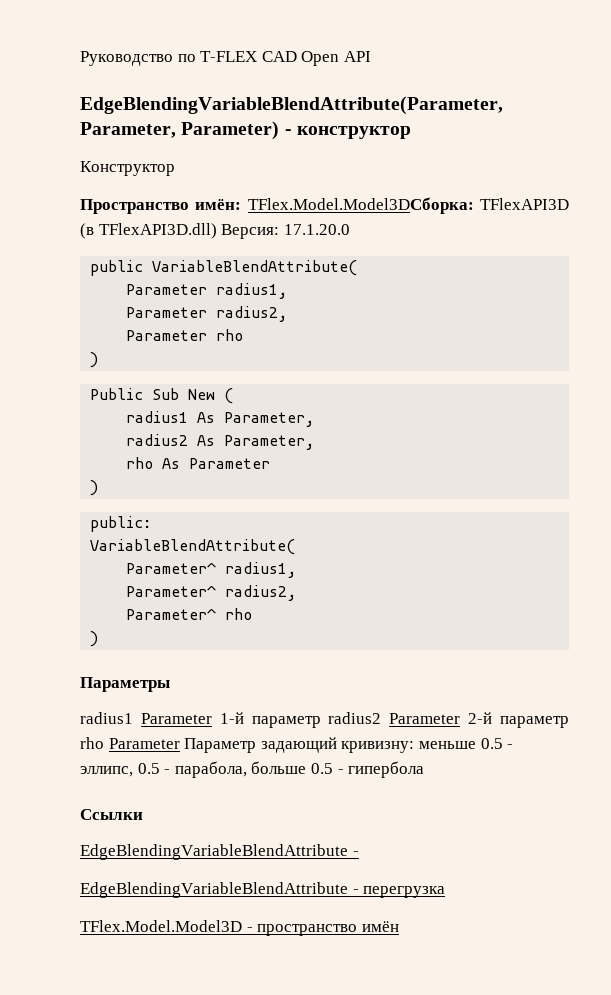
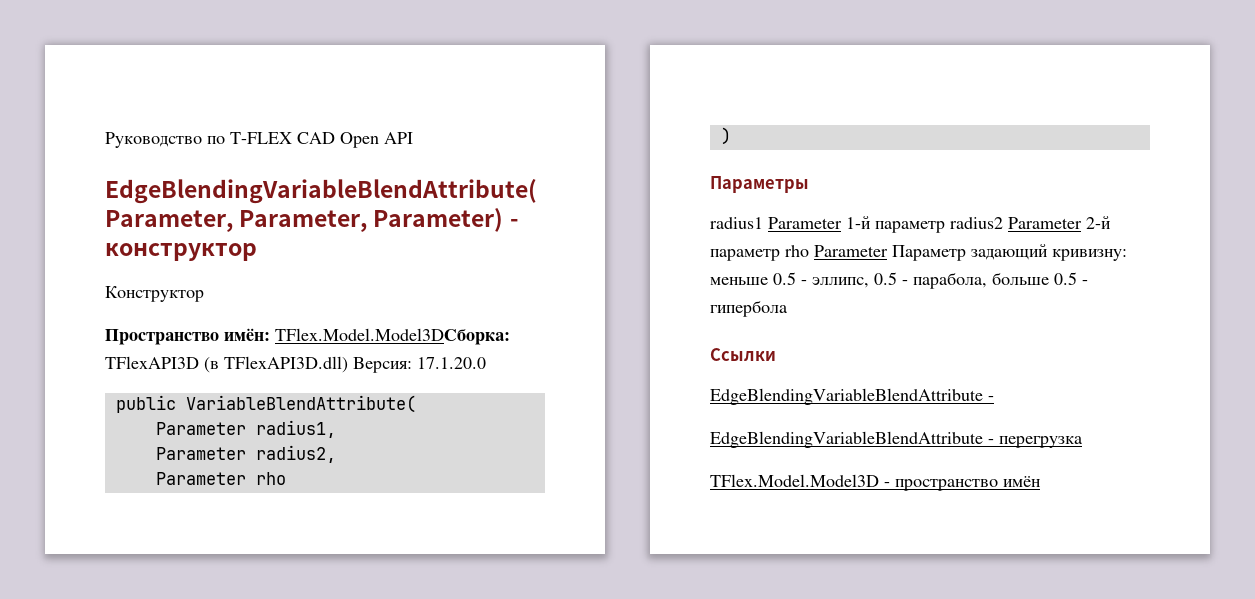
- Public Sub New (
- radius1 As Parameter,
- radius2 As Parameter,
- rho As Parameter
- )
- public:
- VariableBlendAttribute(
- Parameter^ radius1,
- Parameter^ radius2,
- Parameter^ rho
- )

